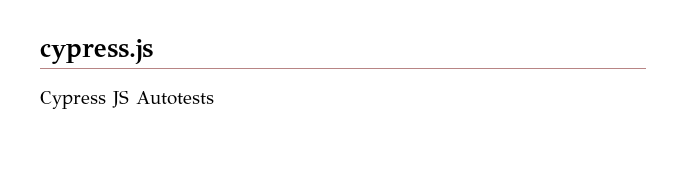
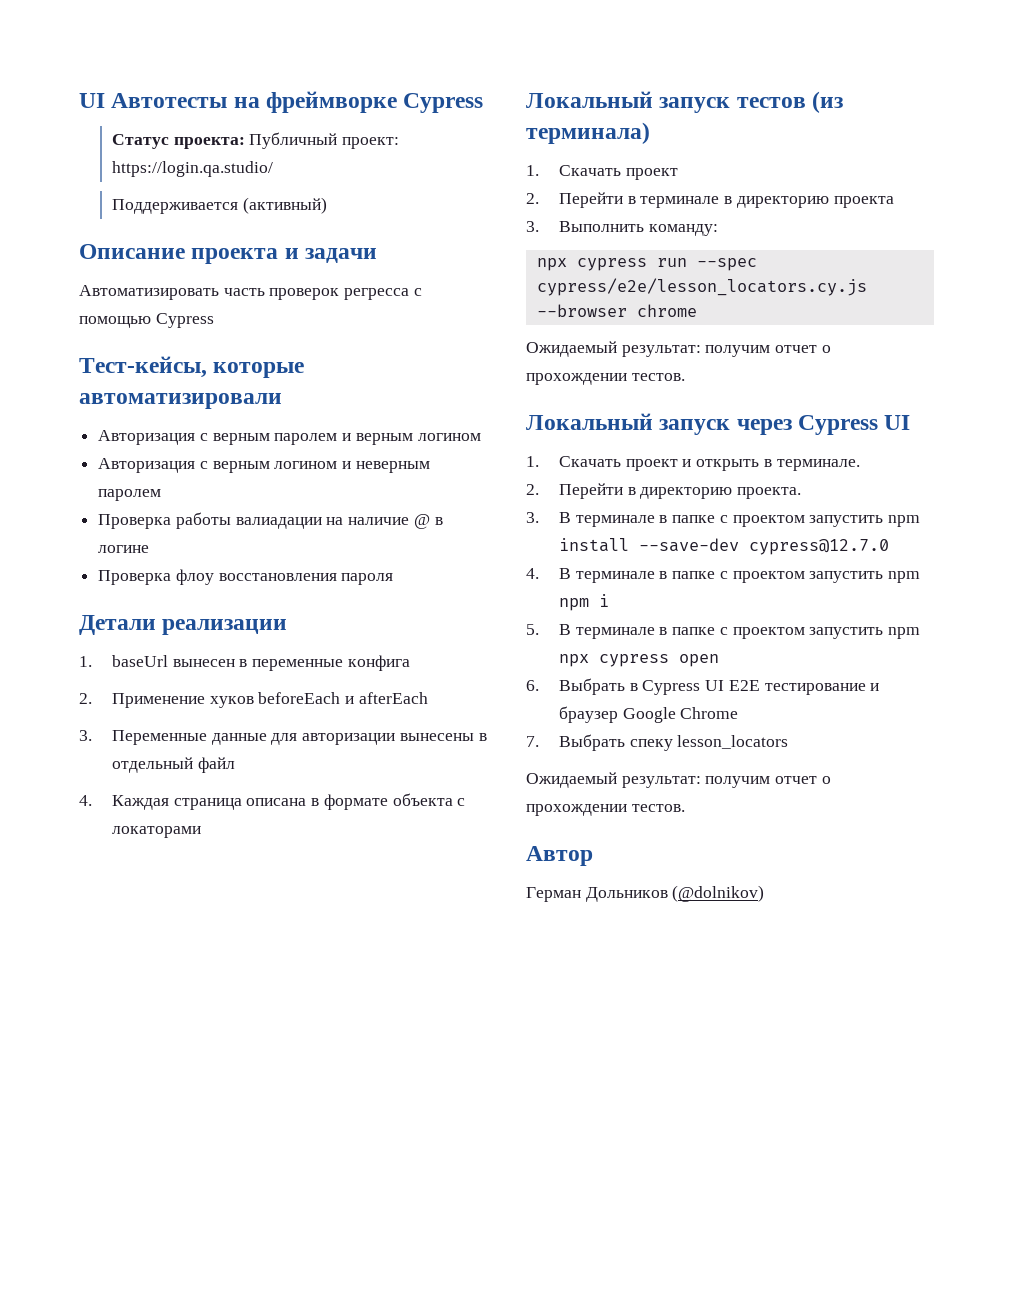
- cypress.js
- Cypress JS Autotests
+ UI Автотесты на фреймворке Cypress
+ Статус проекта: Публичный проект: https://login.qa.studio/
+ Поддерживается (активный)
+ Описание проекта и задачи
+ Автоматизировать часть проверок регресса с помощью Cypress
+ Тест-кейсы, которые автоматизировали
+ Авторизация с верным паролем и верным логином
+ Авторизация c верным логином и неверным паролем
+ Проверка работы валиадации на наличие @ в логине
+ Проверка флоу восстановления пароля
+ Детали реализации
+ 1. baseUrl вынесен в переменные конфига
+ 2. Применение хуков beforeEach и afterEach
+ 3. Переменные данные для авторизации вынесены в отдельный файл
+ 4. Каждая страница описана в формате объекта с локаторами
+ Локальный запуск тестов (из терминала)
+ 1. Скачать проект
+ 2. Перейти в терминале в директорию проекта
+ 3. Выполнить команду:
+ npx cypress run --spec cypress/e2e/lesson_locators.cy.js --browser chrome
+ Ожидаемый результат: получим отчет о прохождении тестов.
+ Локальный запуск через Cypress UI
+ 1. Скачать проект и открыть в терминале.
+ 2. Перейти в директорию проекта.
+ 3. В терминале в папке с проектом запустить npm install --save-dev cypress@12.7.0
+ 4. В терминале в папке с проектом запустить npm npm i
+ 5. В терминале в папке с проектом запустить npm npx cypress open
+ 6. Выбрать в Cypress UI E2E тестирование и браузер Google Chrome
+ 7. Выбрать спеку lesson_locators
+ Ожидаемый результат: получим отчет о прохождении тестов.
+ Автор
+ Герман Дольников (@dolnikov)

